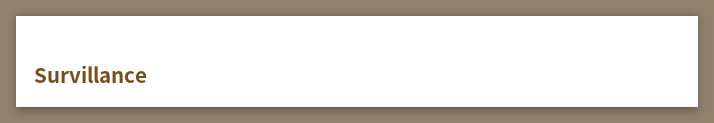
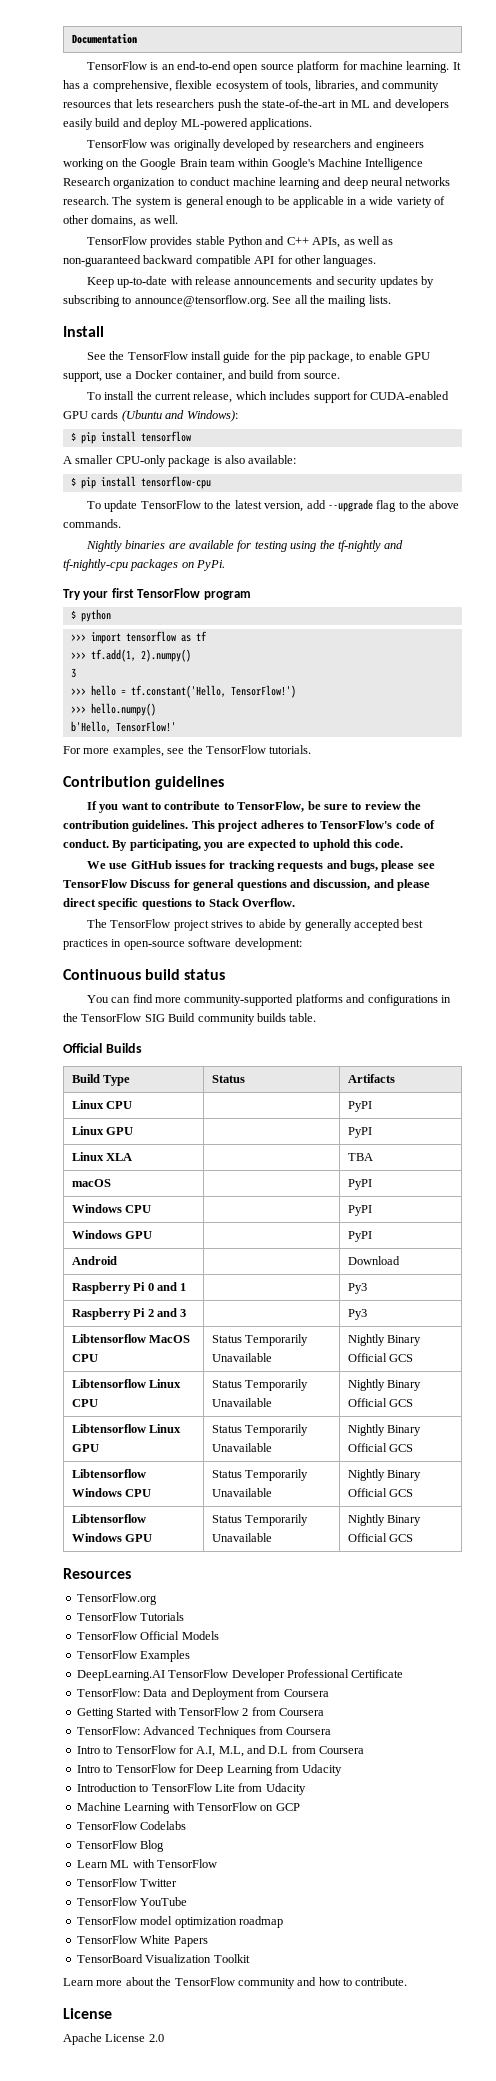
- Survillance
+ Documentation
+ TensorFlow is an end-to-end open source platform for machine learning. It has a comprehensive, flexible ecosystem of tools, libraries, and community resources that lets researchers push the state-of-the-art in ML and developers easily build and deploy ML-powered applications.
+ TensorFlow was originally developed by researchers and engineers working on the Google Brain team within Google's Machine Intelligence Research organization to conduct machine learning and deep neural networks research. The system is general enough to be applicable in a wide variety of other domains, as well.
+ TensorFlow provides stable Python and C++ APIs, as well as non-guaranteed backward compatible API for other languages.
+ Keep up-to-date with release announcements and security updates by subscribing to announce@tensorflow.org. See all the mailing lists.
+ Install
+ See the TensorFlow install guide for the pip package, to enable GPU support, use a Docker container, and build from source.
+ To install the current release, which includes support for CUDA-enabled GPU cards (Ubuntu and Windows):
+ $ pip install tensorflow
+ A smaller CPU-only package is also available:
+ $ pip install tensorflow-cpu
+ To update TensorFlow to the latest version, add --upgrade flag to the above commands.
+ Nightly binaries are available for testing using the tf-nightly and tf-nightly-cpu packages on PyPi.
+ Try your first TensorFlow program
+ $ python
+ >>> import tensorflow as tf
+ >>> tf.add(1, 2).numpy()
+ 3
+ >>> hello = tf.constant('Hello, TensorFlow!')
+ >>> hello.numpy()
+ b'Hello, TensorFlow!'
+ For more examples, see the TensorFlow tutorials.
+ Contribution guidelines
+ If you want to contribute to TensorFlow, be sure to review the contribution guidelines. This project adheres to TensorFlow's code of conduct. By participating, you are expected to uphold this code.
+ We use GitHub issues for tracking requests and bugs, please see TensorFlow Discuss for general questions and discussion, and please direct specific questions to Stack Overflow.
+ The TensorFlow project strives to abide by generally accepted best practices in open-source software development:
+ Continuous build status
+ You can find more community-supported platforms and configurations in the TensorFlow SIG Build community builds table.
+ Official Builds
+ Build Type | Status | Artifacts
+ Linux CPU | | PyPI
+ Linux GPU | | PyPI
+ Linux XLA | | TBA
+ macOS | | PyPI
+ Windows CPU | | PyPI
+ Windows GPU | | PyPI
+ Android | | Download
+ Raspberry Pi 0 and 1 | | Py3
+ Raspberry Pi 2 and 3 | | Py3
+ Libtensorflow MacOS CPU | Status Temporarily Unavailable | Nightly Binary Official GCS
+ Libtensorflow Linux CPU | Status Temporarily Unavailable | Nightly Binary Official GCS
+ Libtensorflow Linux GPU | Status Temporarily Unavailable | Nightly Binary Official GCS
+ Libtensorflow Windows CPU | Status Temporarily Unavailable | Nightly Binary Official GCS
+ Libtensorflow Windows GPU | Status Temporarily Unavailable | Nightly Binary Official GCS
+ Resources
+ TensorFlow.org
+ TensorFlow Tutorials
+ TensorFlow Official Models
+ TensorFlow Examples
+ DeepLearning.AI TensorFlow Developer Professional Certificate
+ TensorFlow: Data and Deployment from Coursera
+ Getting Started with TensorFlow 2 from Coursera
+ TensorFlow: Advanced Techniques from Coursera
+ Intro to TensorFlow for A.I, M.L, and D.L from Coursera
+ Intro to TensorFlow for Deep Learning from Udacity
+ Introduction to TensorFlow Lite from Udacity
+ Machine Learning with TensorFlow on GCP
+ TensorFlow Codelabs
+ TensorFlow Blog
+ Learn ML with TensorFlow
+ TensorFlow Twitter
+ TensorFlow YouTube
+ TensorFlow model optimization roadmap
+ TensorFlow White Papers
+ TensorBoard Visualization Toolkit
+ Learn more about the TensorFlow community and how to contribute.
+ License
+ Apache License 2.0

